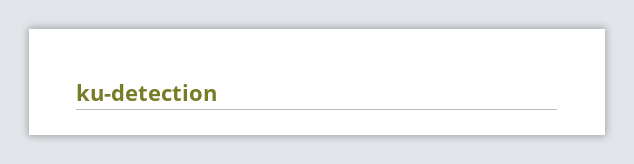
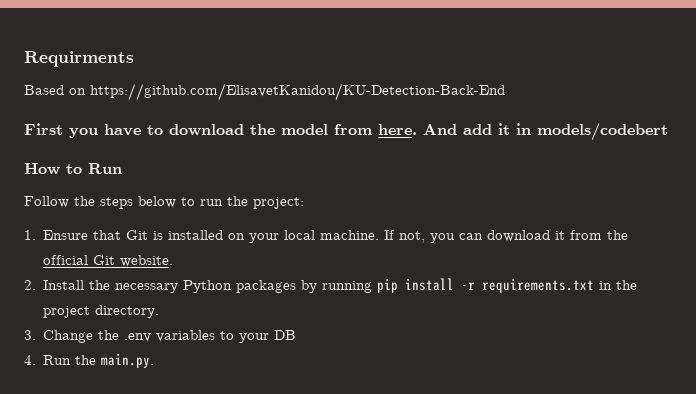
- ku-detection
+ Requirments
+ Based on https://github.com/ElisavetKanidou/KU-Detection-Back-End
+ First you have to download the model from here. And add it in models/codebert
+ How to Run
+ Follow the steps below to run the project:
+ 1. Ensure that Git is installed on your local machine. If not, you can download it from the official Git website.
+ 2. Install the necessary Python packages by running pip install -r requirements.txt in the project directory.
+ 3. Change the .env variables to your DB
+ 4. Run the main.py.

